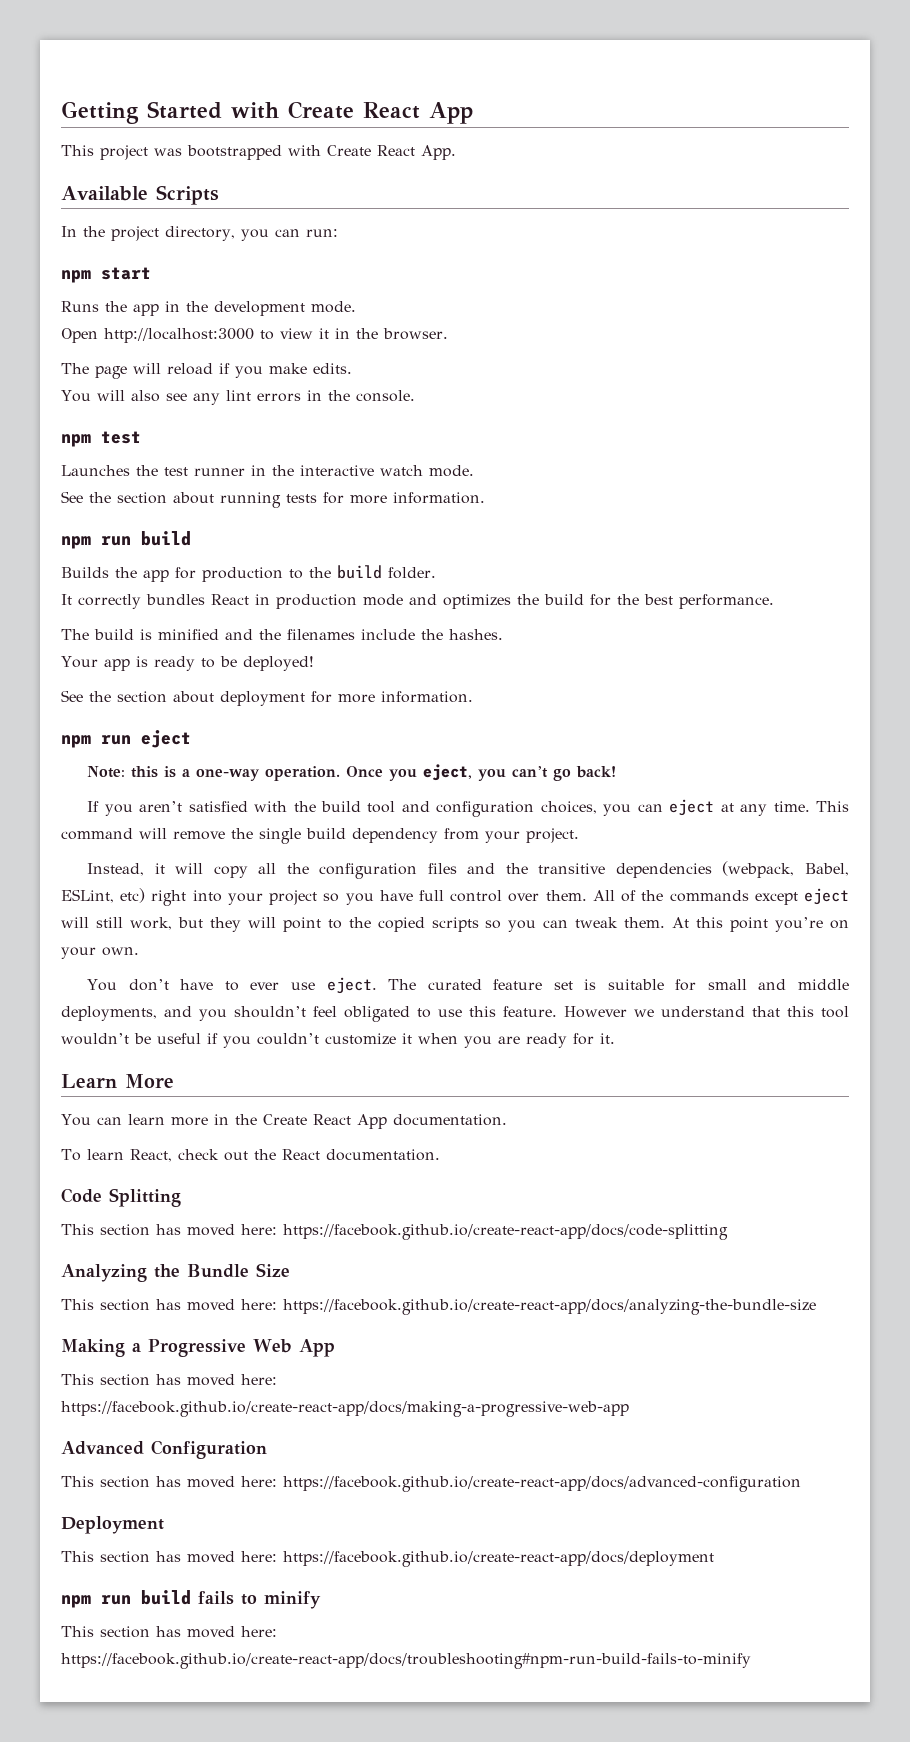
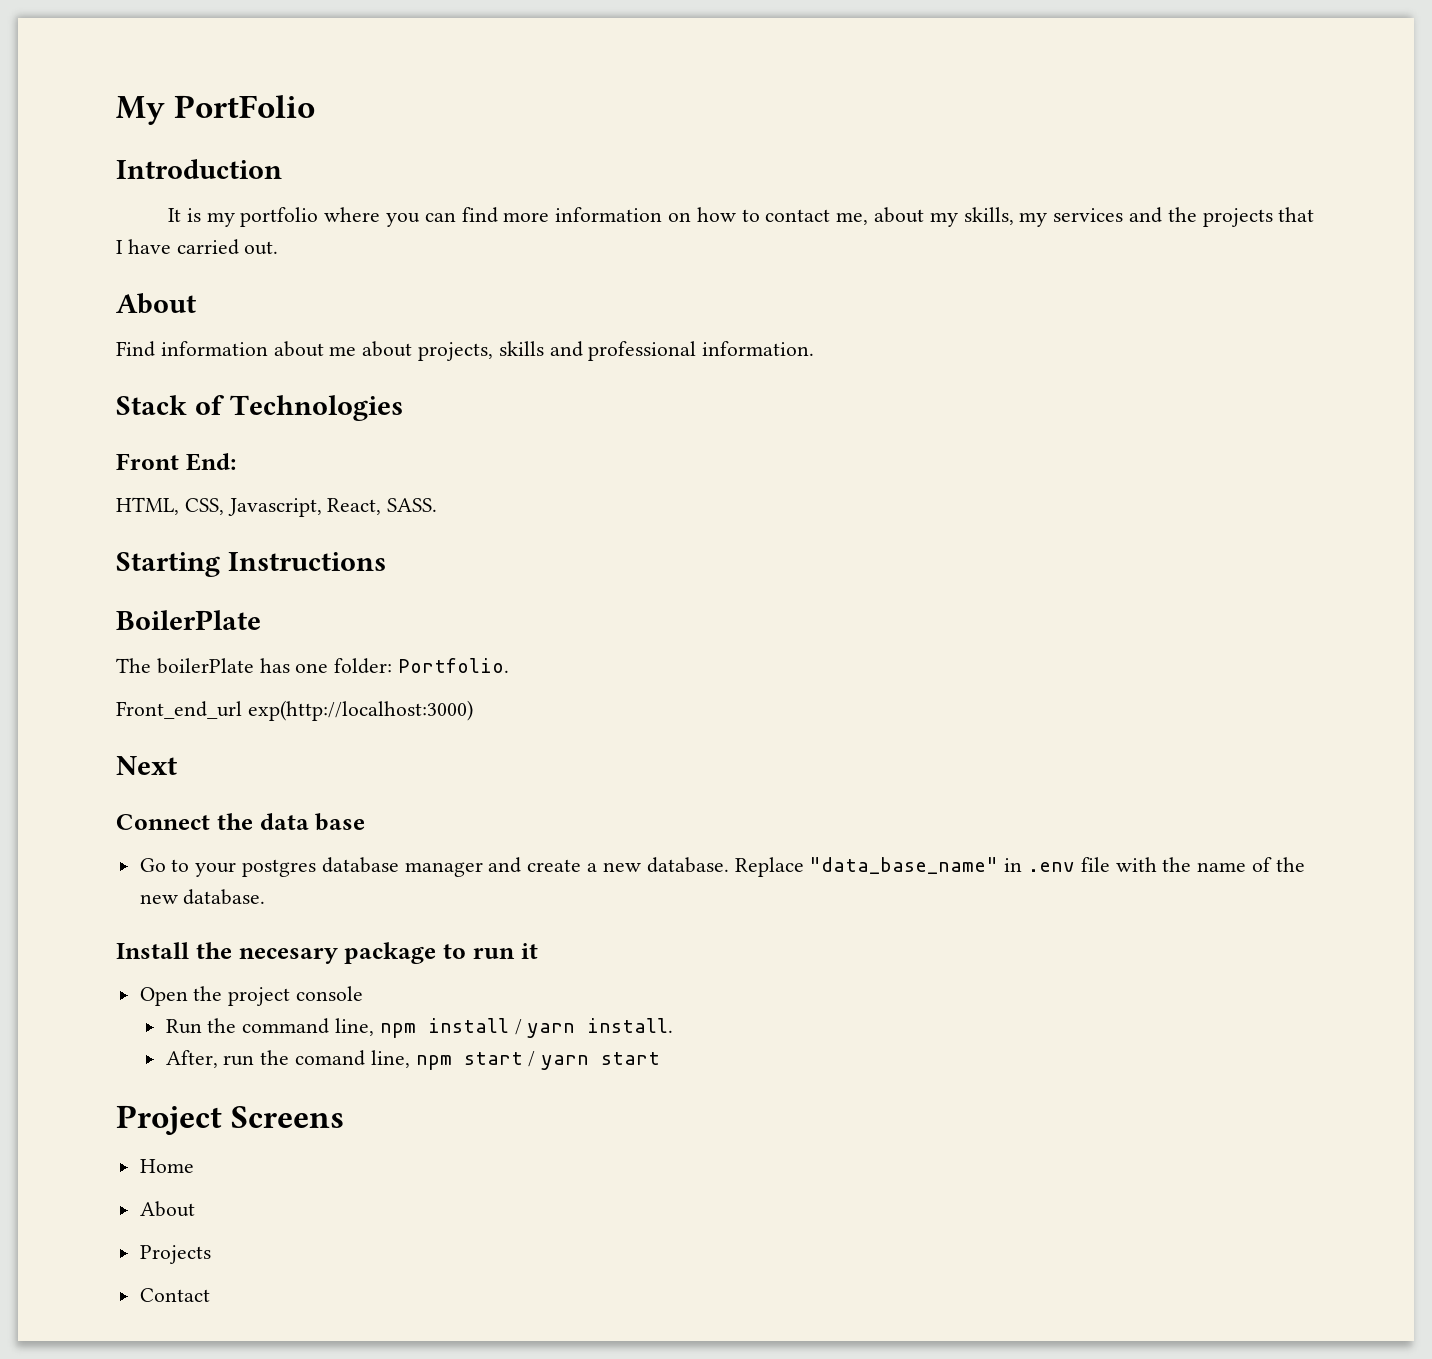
- Getting Started with Create React App
- This project was bootstrapped with Create React App.
- Available Scripts
- In the project directory, you can run:
- npm start
- Runs the app in the development mode.
- Open http://localhost:3000 to view it in the browser.
- The page will reload if you make edits.
- You will also see any lint errors in the console.
- npm test
- Launches the test runner in the interactive watch mode.
- See the section about running tests for more information.
- npm run build
- Builds the app for production to the build folder.
- It correctly bundles React in production mode and optimizes the build for the best performance.
- The build is minified and the filenames include the hashes.
- Your app is ready to be deployed!
- See the section about deployment for more information.
- npm run eject
- Note: this is a one-way operation. Once you eject, you can’t go back!
- If you aren’t satisfied with the build tool and configuration choices, you can eject at any time. This command will remove the single build dependency from your project.
- Instead, it will copy all the configuration files and the transitive dependencies (webpack, Babel, ESLint, etc) right into your project so you have full control over them. All of the commands except eject will still work, but they will point to the copied scripts so you can tweak them. At this point you’re on your own.
- You don’t have to ever use eject. The curated feature set is suitable for small and middle deployments, and you shouldn’t feel obligated to use this feature. However we understand that this tool wouldn’t be useful if you couldn’t customize it when you are ready for it.
- Learn More
- You can learn more in the Create React App documentation.
- To learn React, check out the React documentation.
- Code Splitting
- This section has moved here: https://facebook.github.io/create-react-app/docs/code-splitting
- Analyzing the Bundle Size
- This section has moved here: https://facebook.github.io/create-react-app/docs/analyzing-the-bundle-size
- Making a Progressive Web App
- This section has moved here: https://facebook.github.io/create-react-app/docs/making-a-progressive-web-app
- Advanced Configuration
- This section has moved here: https://facebook.github.io/create-react-app/docs/advanced-configuration
- Deployment
- This section has moved here: https://facebook.github.io/create-react-app/docs/deployment
- npm run build fails to minify
- This section has moved here: https://facebook.github.io/create-react-app/docs/troubleshooting#npm-run-build-fails-to-minify
+ My PortFolio
+ Introduction
+ It is my portfolio where you can find more information on how to contact me, about my skills, my services and the projects that I have carried out.
+ About
+ Find information about me about projects, skills and professional information.
+ Stack of Technologies
+ Front End:
+ HTML, CSS, Javascript, React, SASS.
+ Starting Instructions
+ BoilerPlate
+ The boilerPlate has one folder: Portfolio.
+ Front_end_url exp(http://localhost:3000)
+ Next
+ Connect the data base
+ Go to your postgres database manager and create a new database. Replace "data_base_name" in .env file with the name of the new database.
+ Install the necesary package to run it
+ Open the project console
+ Run the command line, npm install / yarn install.
+ After, run the comand line, npm start / yarn start
+ Project Screens
+ Home
+ About
+ Projects
+ Contact

